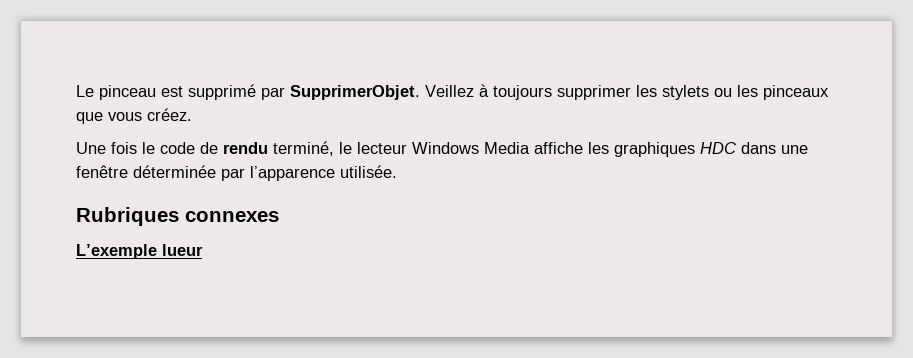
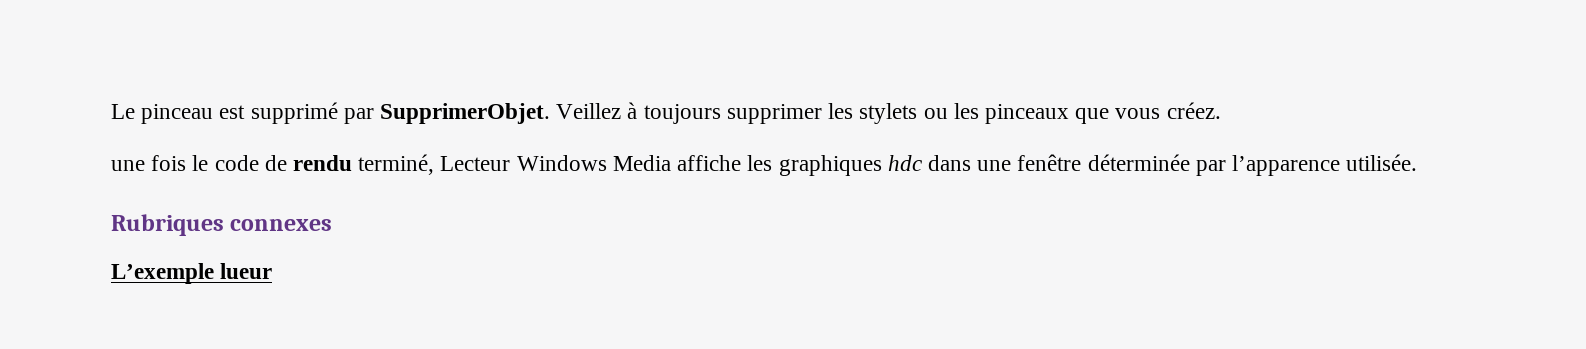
- Une fois le code de rendu terminé, le lecteur Windows Media affiche les graphiques HDC dans une fenêtre déterminée par l’apparence utilisée.
+ une fois le code de rendu terminé, Lecteur Windows Media affiche les graphiques hdc dans une fenêtre déterminée par l’apparence utilisée.

